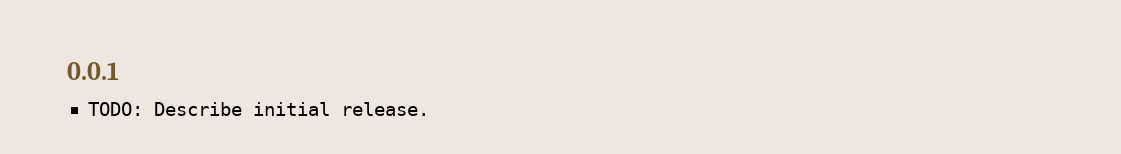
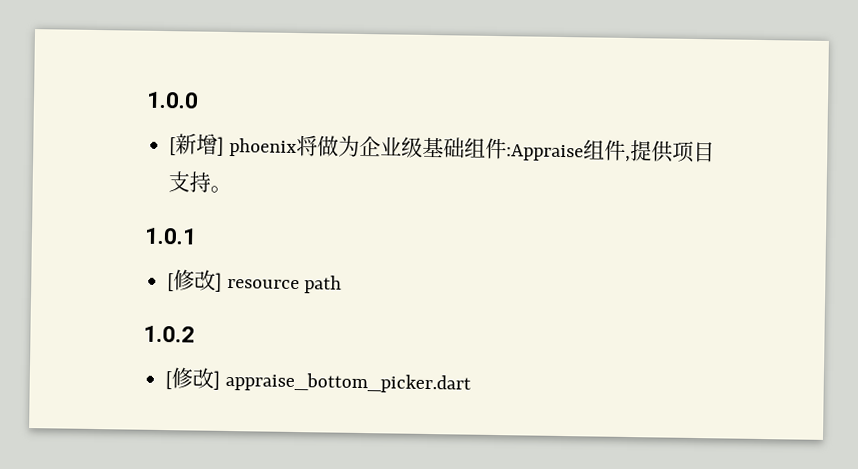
- 0.0.1
- TODO: Describe initial release.
+ 1.0.0
+ [新增] phoenix将做为企业级基础组件:Appraise组件,提供项目支持。
+ 1.0.1
+ [修改] resource path
+ 1.0.2
+ [修改] appraise_bottom_picker.dart

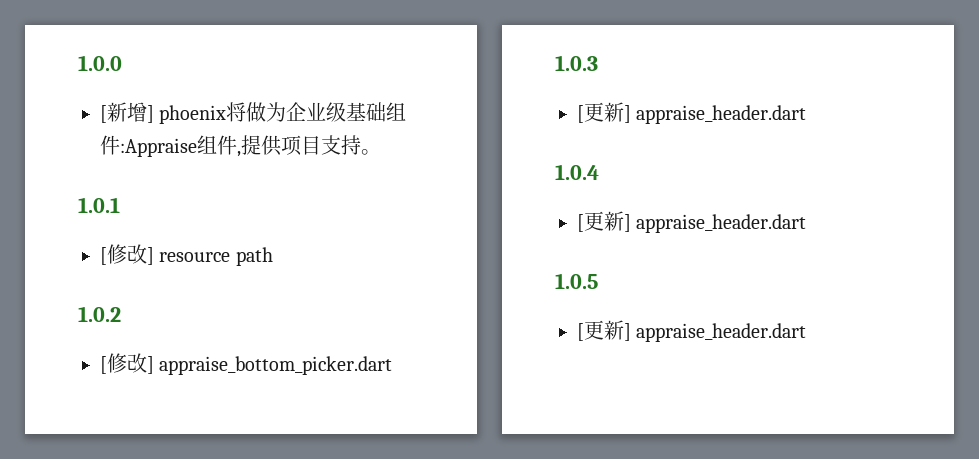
+ 1.0.3
+ [更新] appraise_header.dart
+ 1.0.4
+ [更新] appraise_header.dart
+ 1.0.5
+ [更新] appraise_header.dart

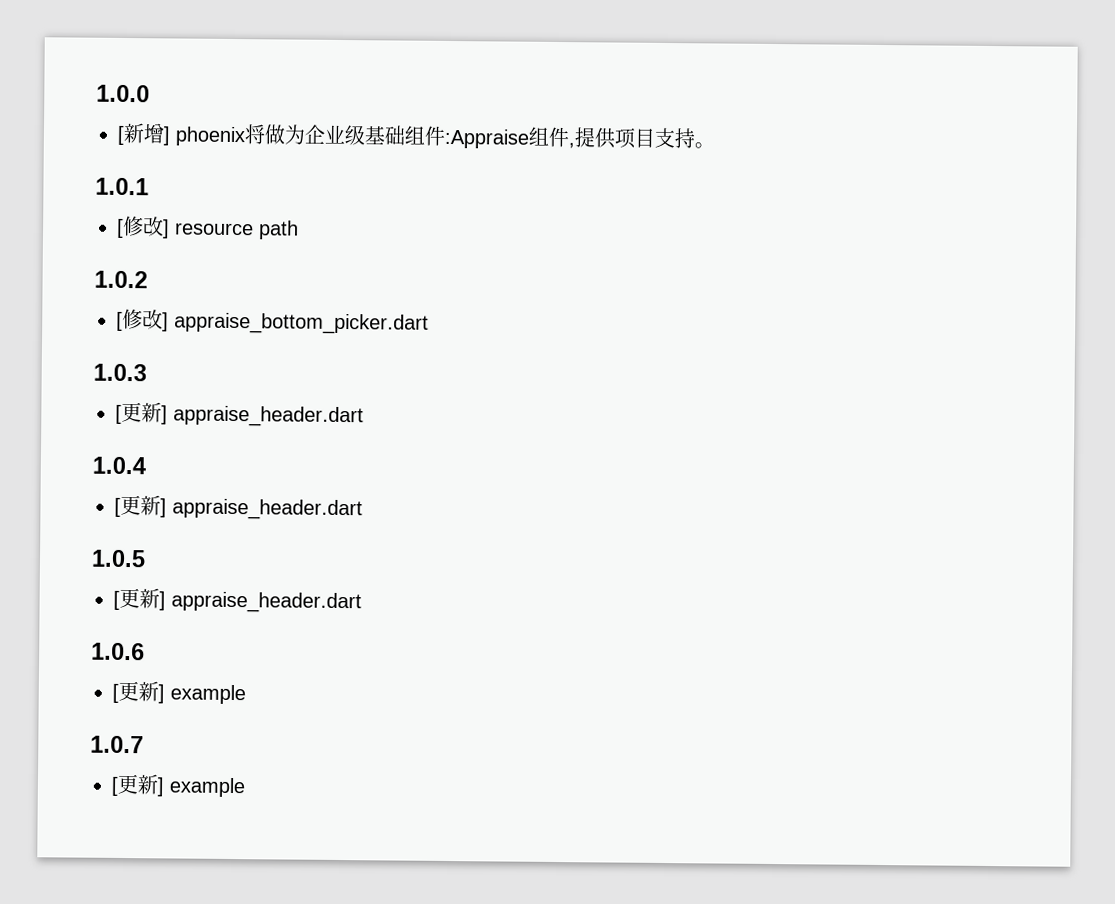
+ 1.0.6
+ [更新] example
+ 1.0.7
+ [更新] example

